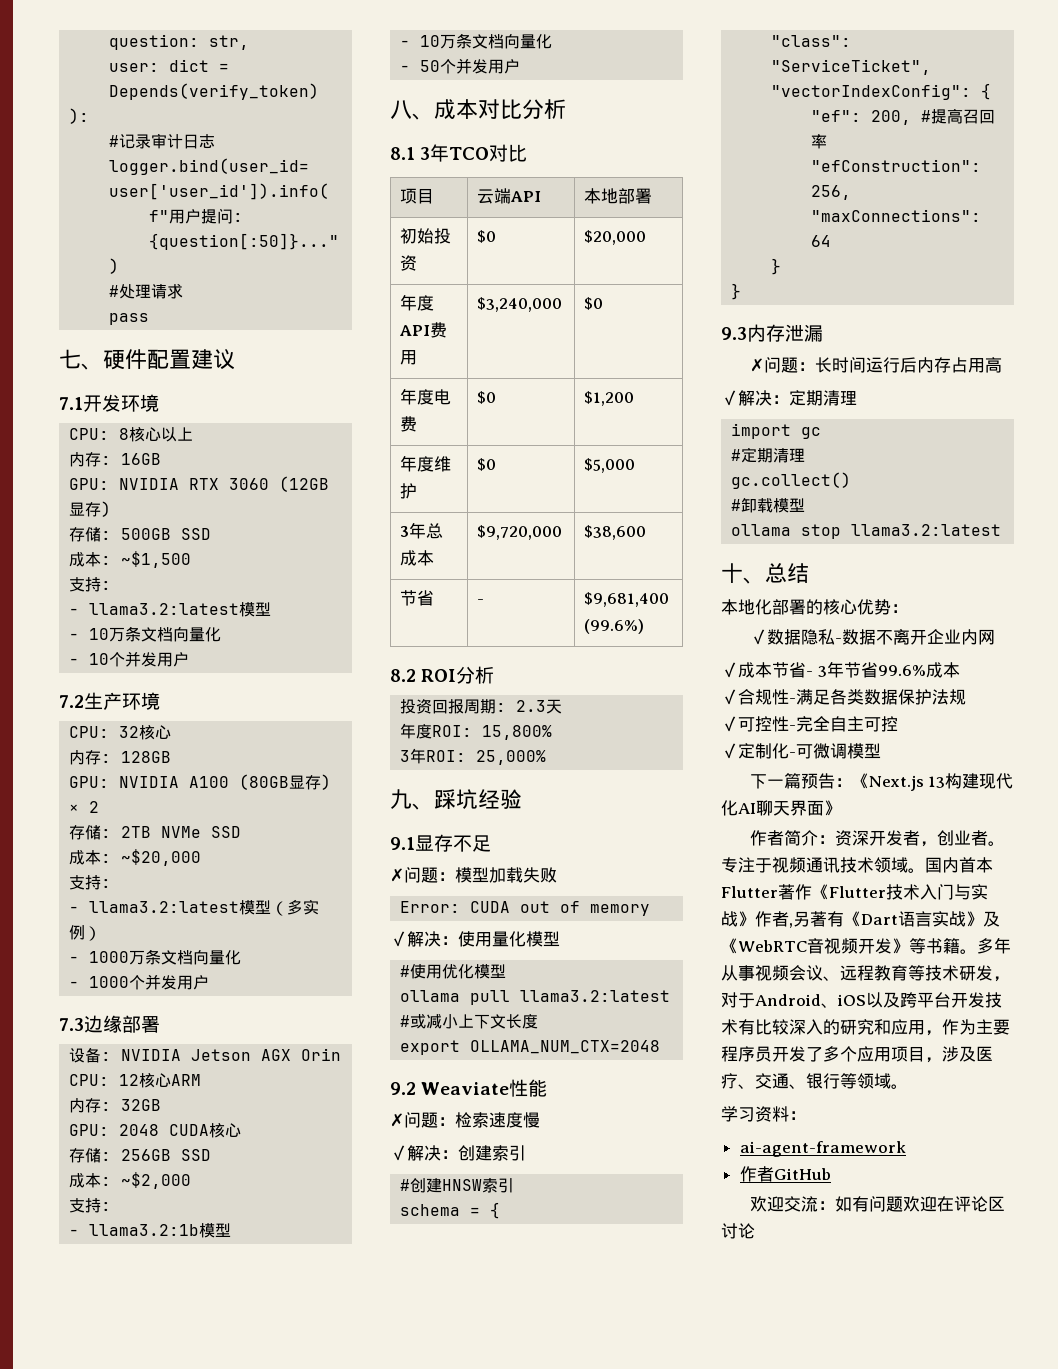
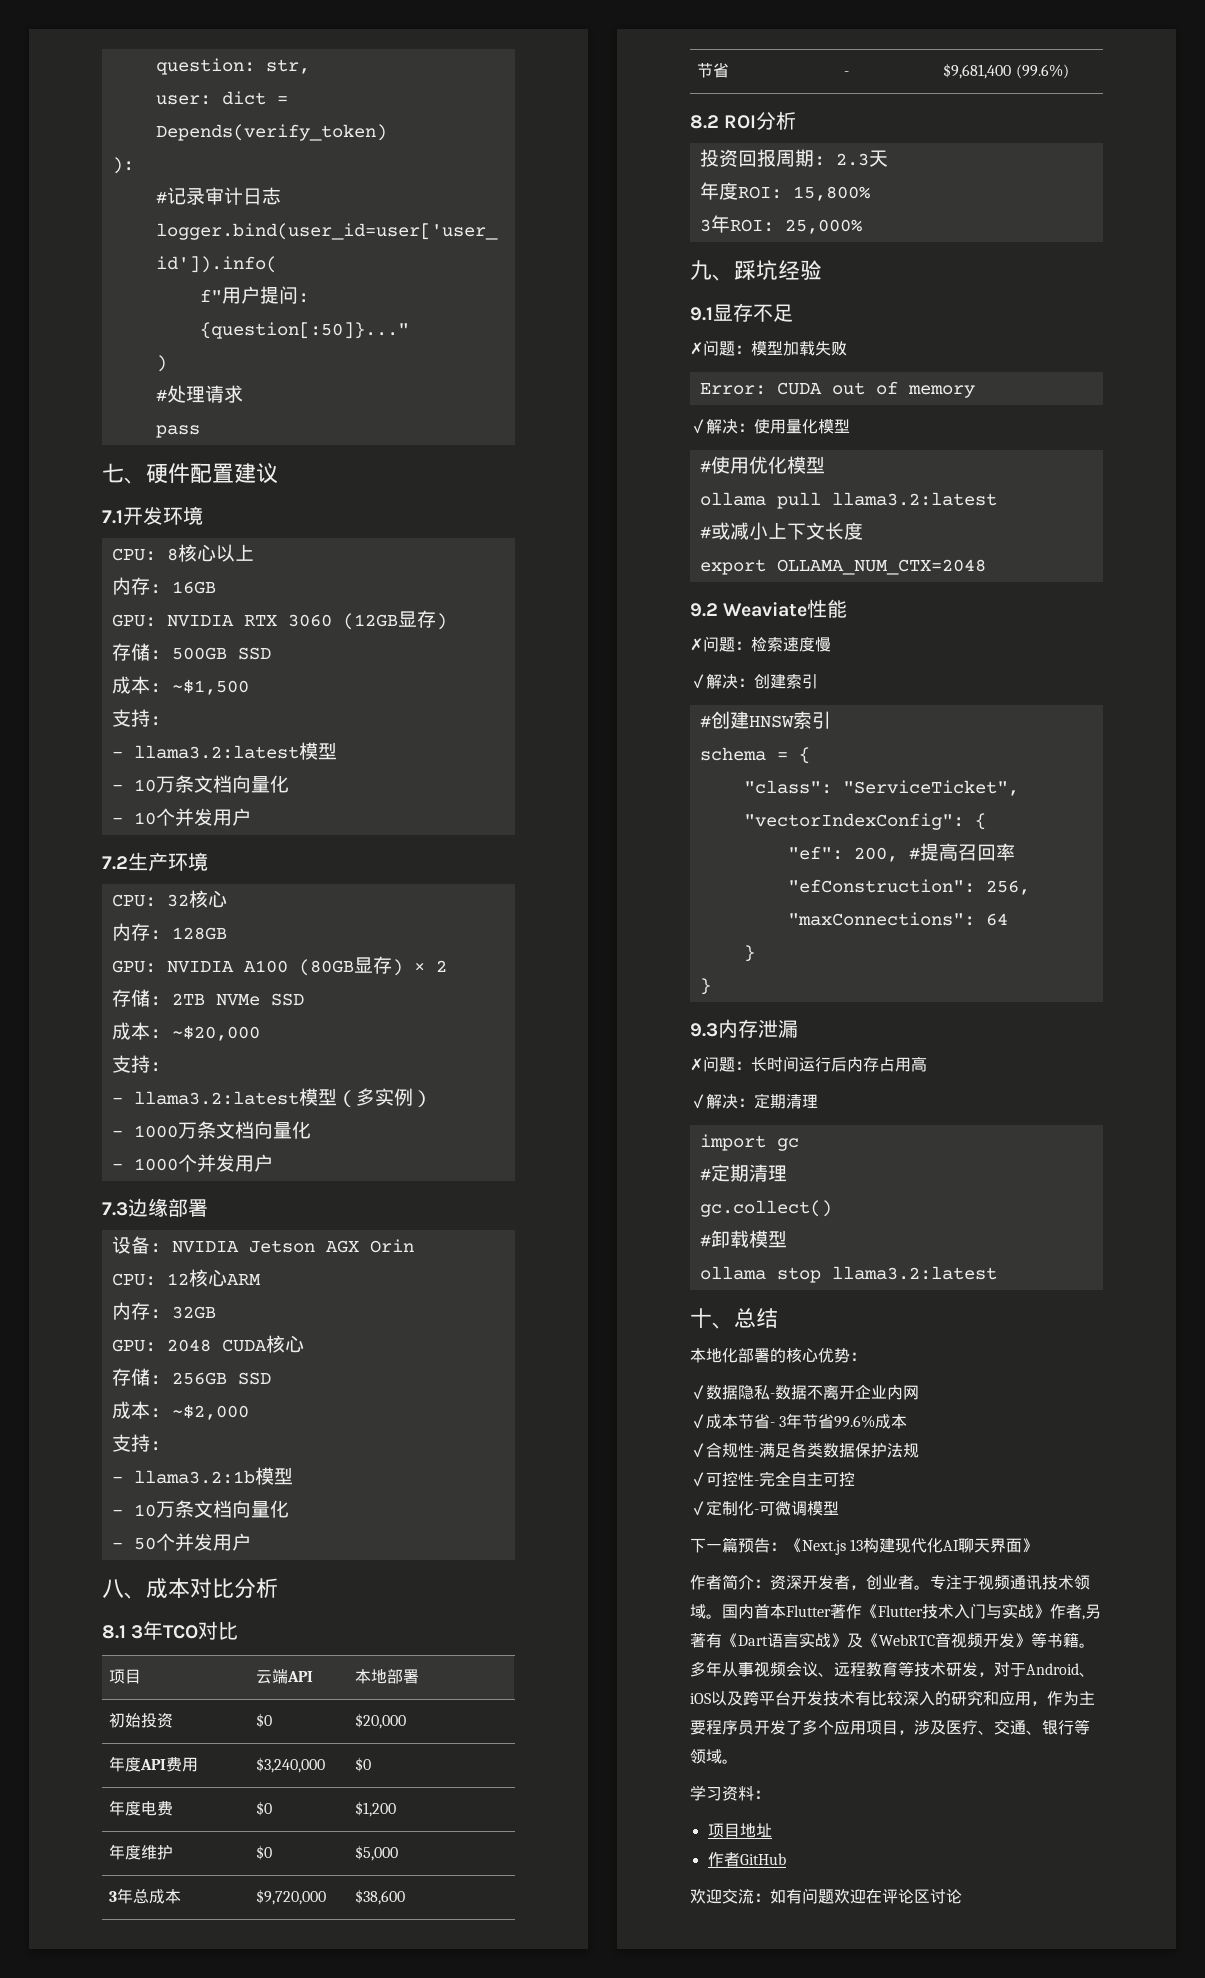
- ai-agent-framework
+ 项目地址

